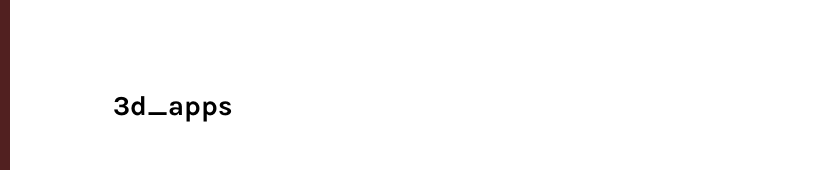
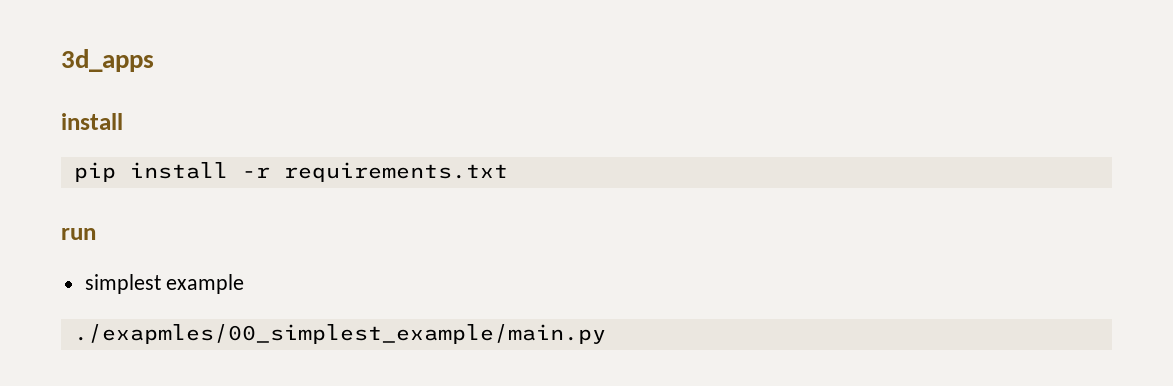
  3d_apps
+ install
+ pip install -r requirements.txt
+ run
+ simplest example
+ ./exapmles/00_simplest_example/main.py

